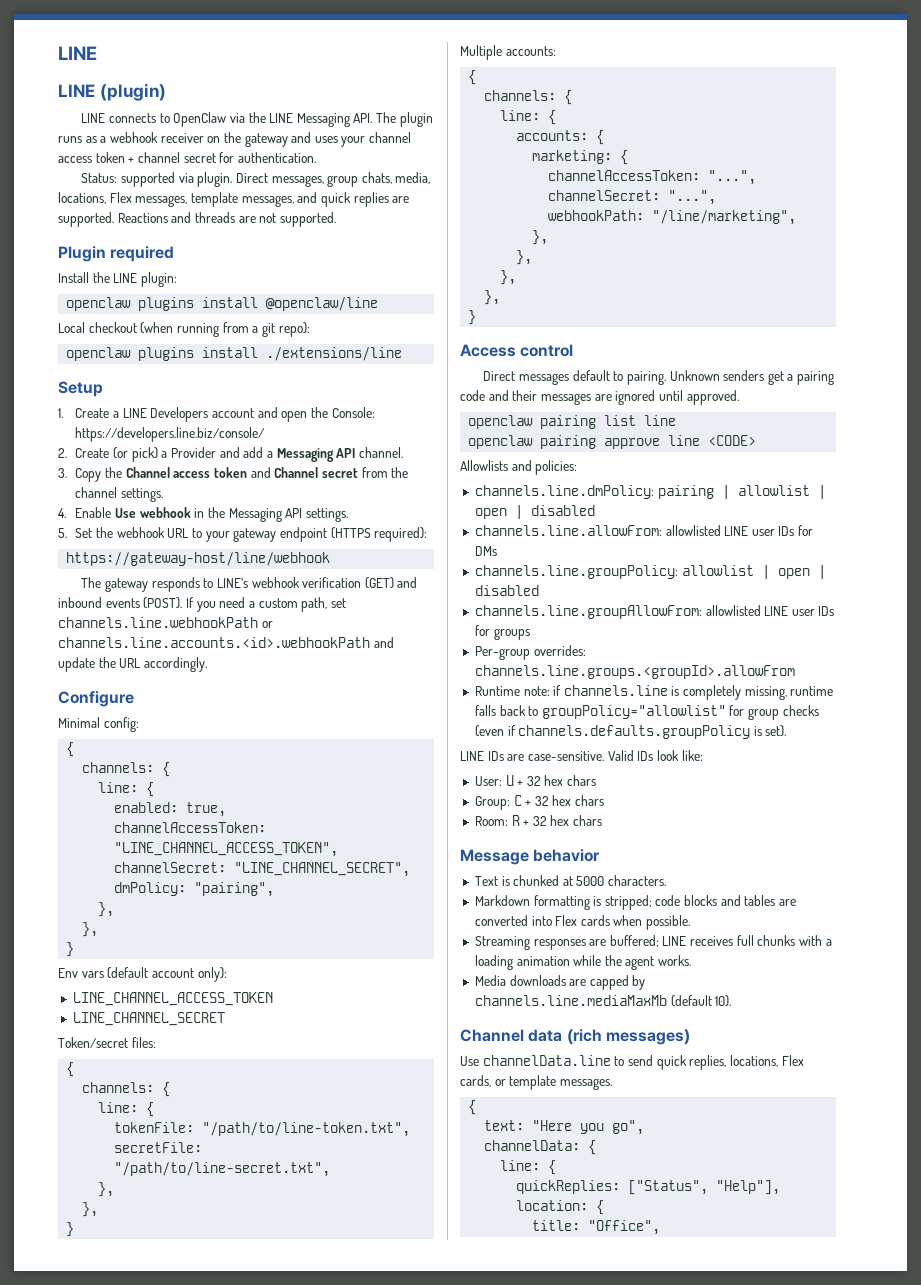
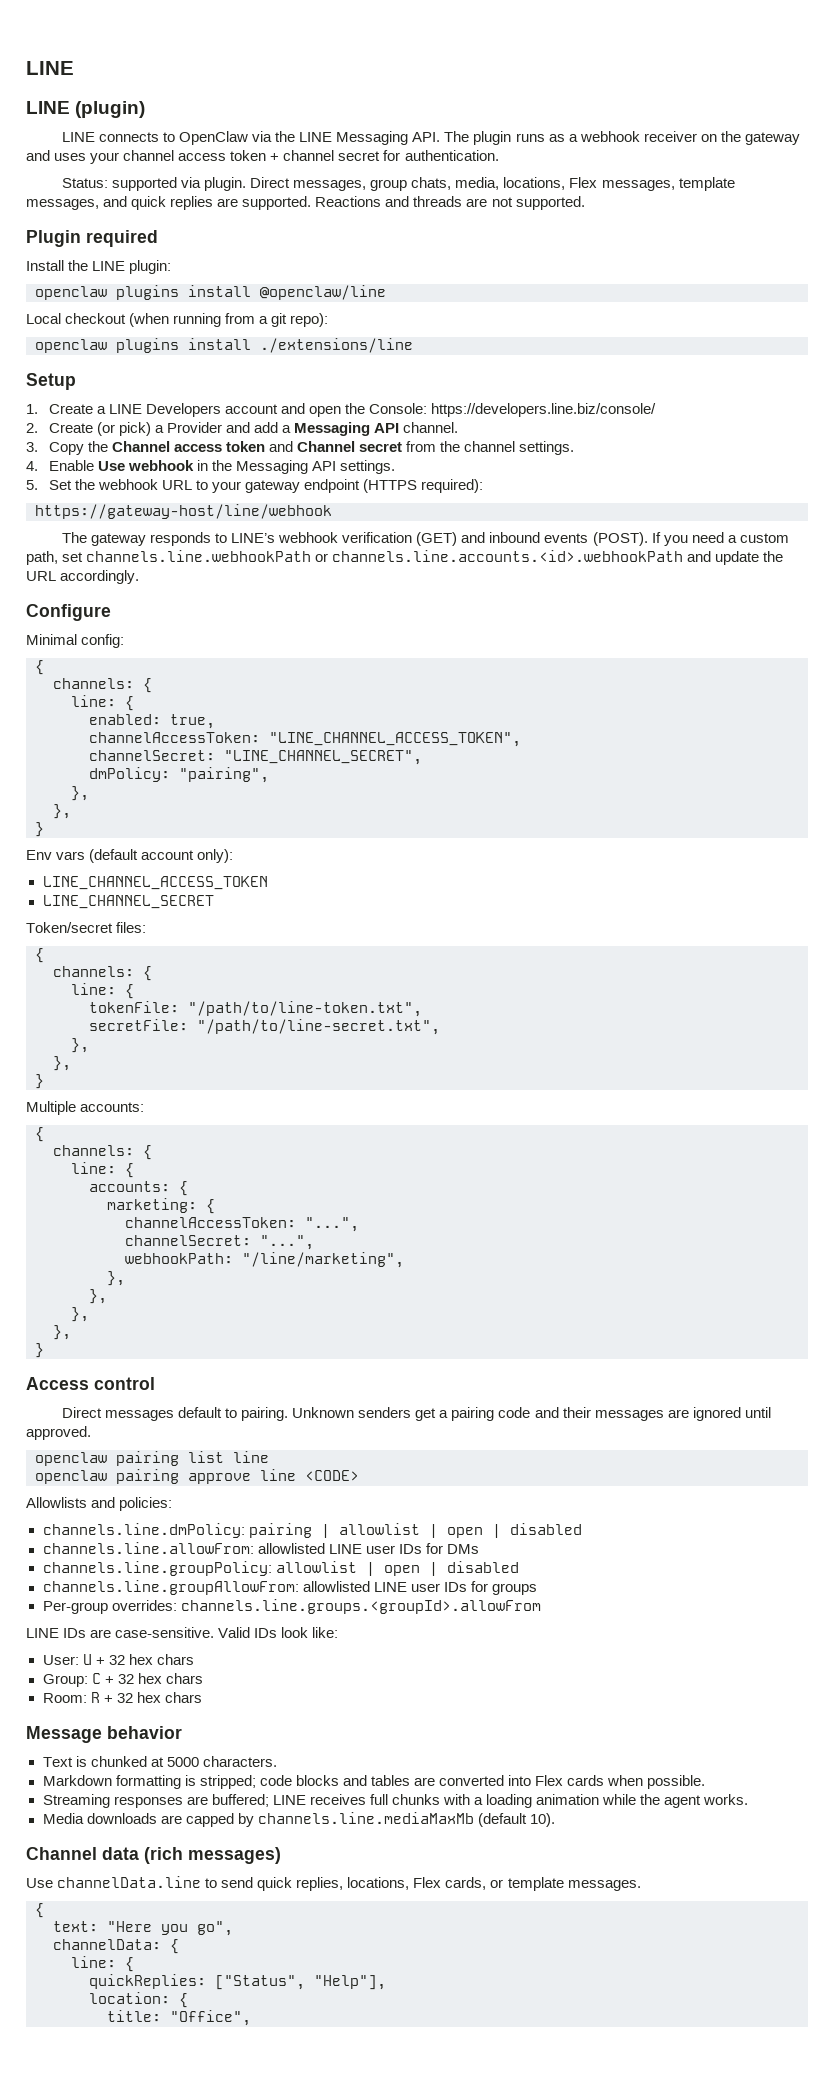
- Runtime note: if channels.line is completely missing, runtime falls back to groupPolicy="allowlist" for group checks (even if channels.defaults.groupPolicy is set).

